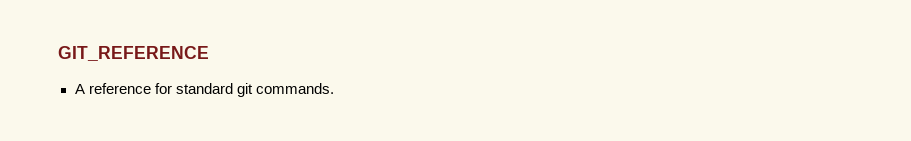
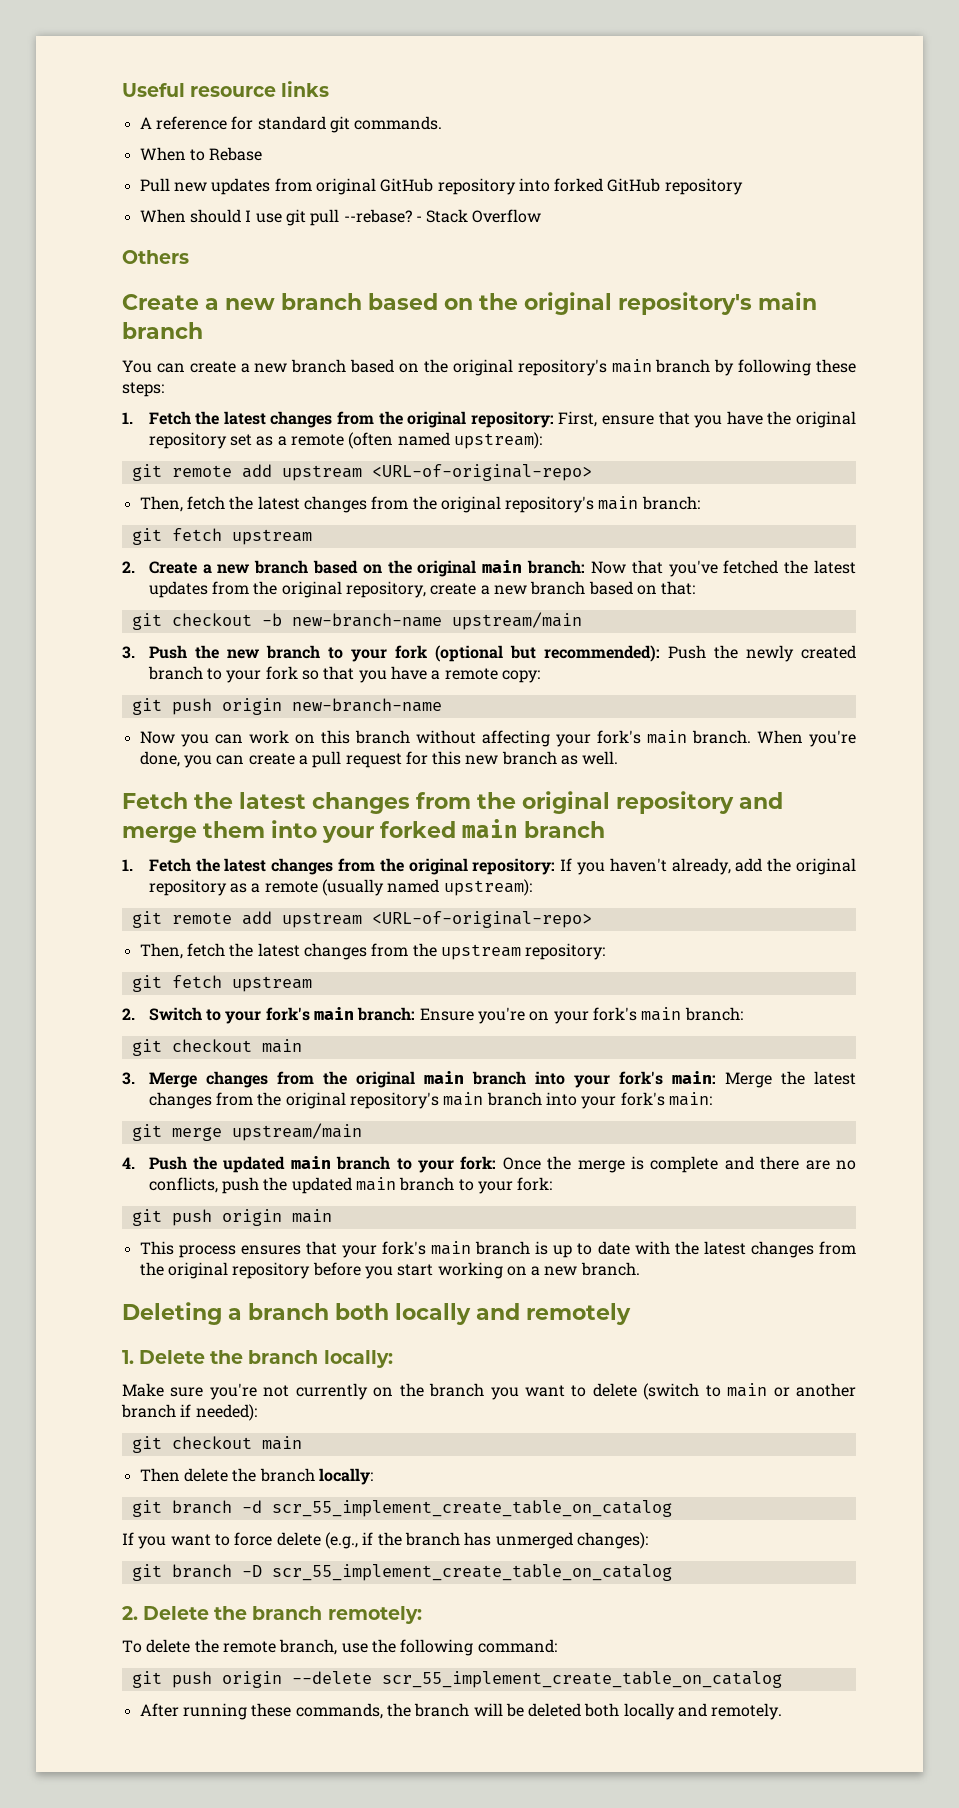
- GIT_REFERENCE
+ Useful resource links
+ When to Rebase
+ Pull new updates from original GitHub repository into forked GitHub repository
+ When should I use git pull --rebase? - Stack Overflow
+ Others
+ Create a new branch based on the original repository's main branch
+ You can create a new branch based on the original repository's main branch by following these steps:
+ 1. Fetch the latest changes from the original repository: First, ensure that you have the original repository set as a remote (often named upstream):
+ git remote add upstream <URL-of-original-repo>
+ Then, fetch the latest changes from the original repository's main branch:
+ git fetch upstream
+ 2. Create a new branch based on the original main branch: Now that you've fetched the latest updates from the original repository, create a new branch based on that:
+ git checkout -b new-branch-name upstream/main
+ 3. Push the new branch to your fork (optional but recommended): Push the newly created branch to your fork so that you have a remote copy:
+ git push origin new-branch-name
+ Now you can work on this branch without affecting your fork's main branch. When you're done, you can create a pull request for this new branch as well.
+ Fetch the latest changes from the original repository and merge them into your forked main branch
+ 1. Fetch the latest changes from the original repository: If you haven't already, add the original repository as a remote (usually named upstream):
+ git remote add upstream <URL-of-original-repo>
+ Then, fetch the latest changes from the upstream repository:
+ git fetch upstream
+ 2. Switch to your fork's main branch: Ensure you're on your fork's main branch:
+ git checkout main
+ 3. Merge changes from the original main branch into your fork's main: Merge the latest changes from the original repository's main branch into your fork's main:
+ git merge upstream/main
+ 4. Push the updated main branch to your fork: Once the merge is complete and there are no conflicts, push the updated main branch to your fork:
+ git push origin main
+ This process ensures that your fork's main branch is up to date with the latest changes from the original repository before you start working on a new branch.
+ Deleting a branch both locally and remotely
+ 1. Delete the branch locally:
+ Make sure you're not currently on the branch you want to delete (switch to main or another branch if needed):
+ git checkout main
+ Then delete the branch locally:
+ git branch -d scr_55_implement_create_table_on_catalog
+ If you want to force delete (e.g., if the branch has unmerged changes):
+ git branch -D scr_55_implement_create_table_on_catalog
+ 2. Delete the branch remotely:
+ To delete the remote branch, use the following command:
+ git push origin --delete scr_55_implement_create_table_on_catalog
+ After running these commands, the branch will be deleted both locally and remotely.

